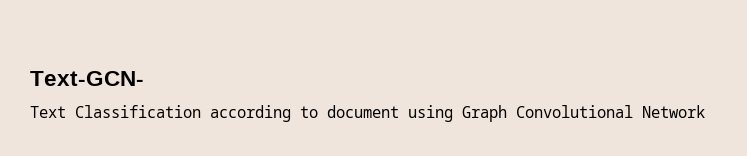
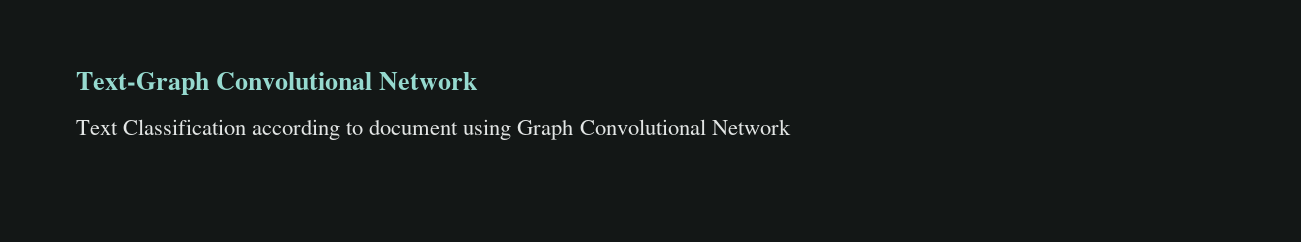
- Text-GCN-
+ Text-Graph Convolutional Network

